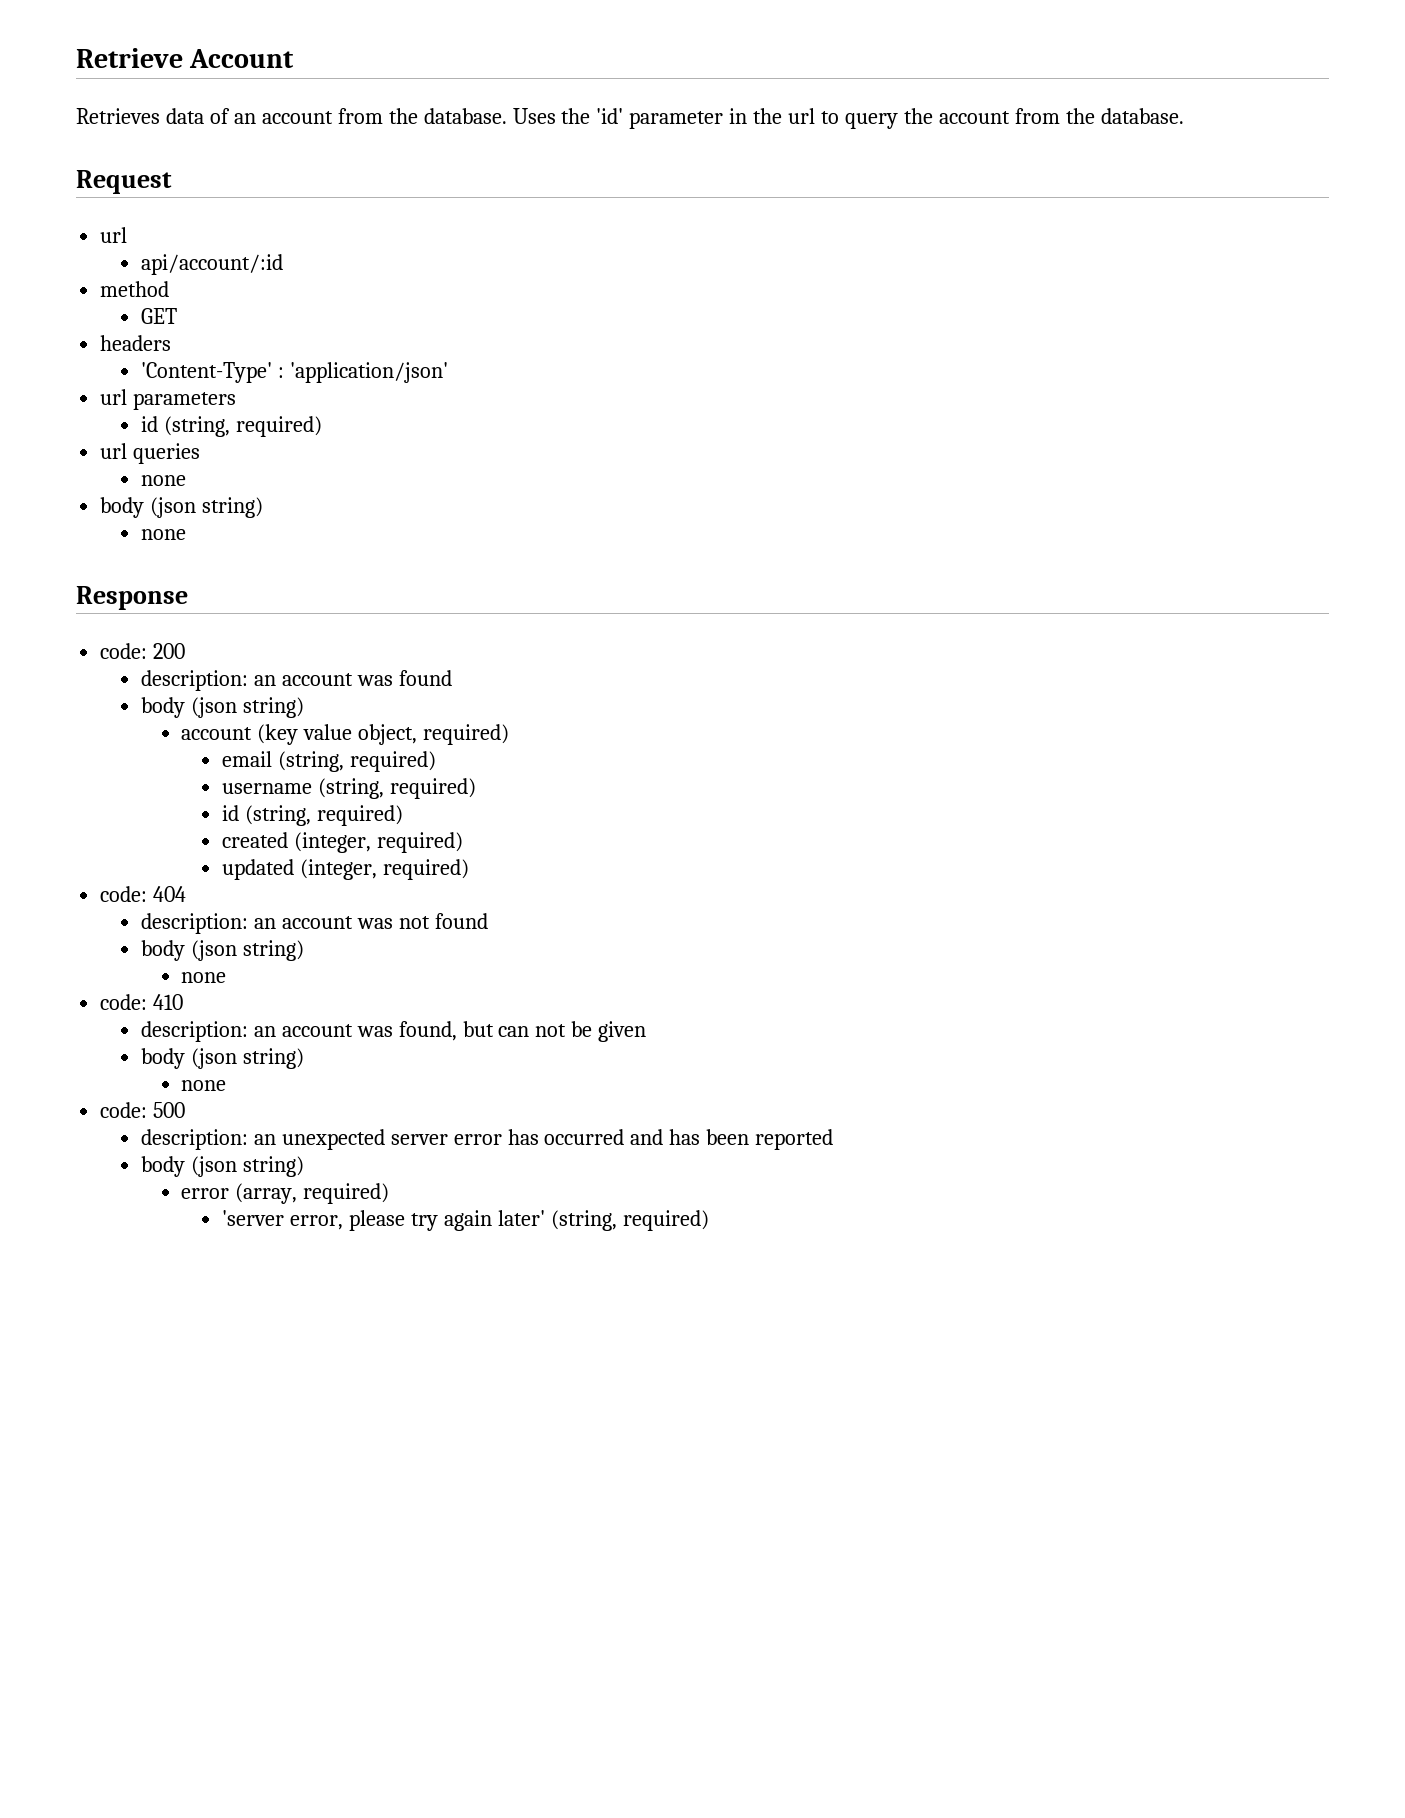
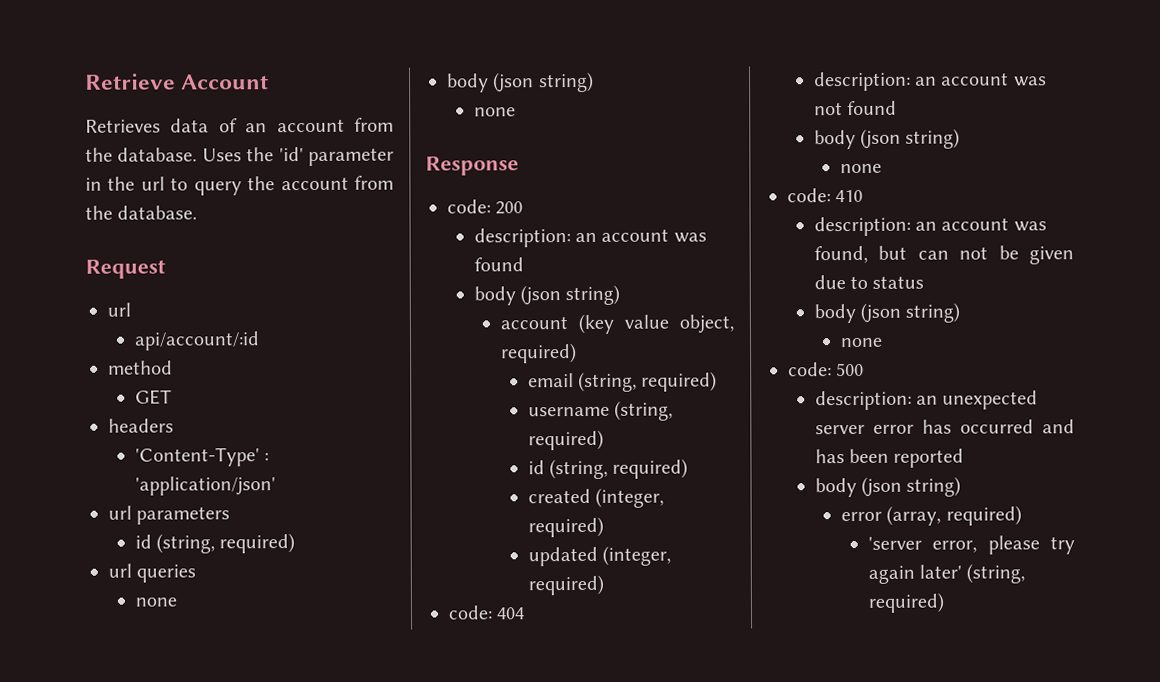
- description: an account was found, but can not be given
+ description: an account was found, but can not be given due to status

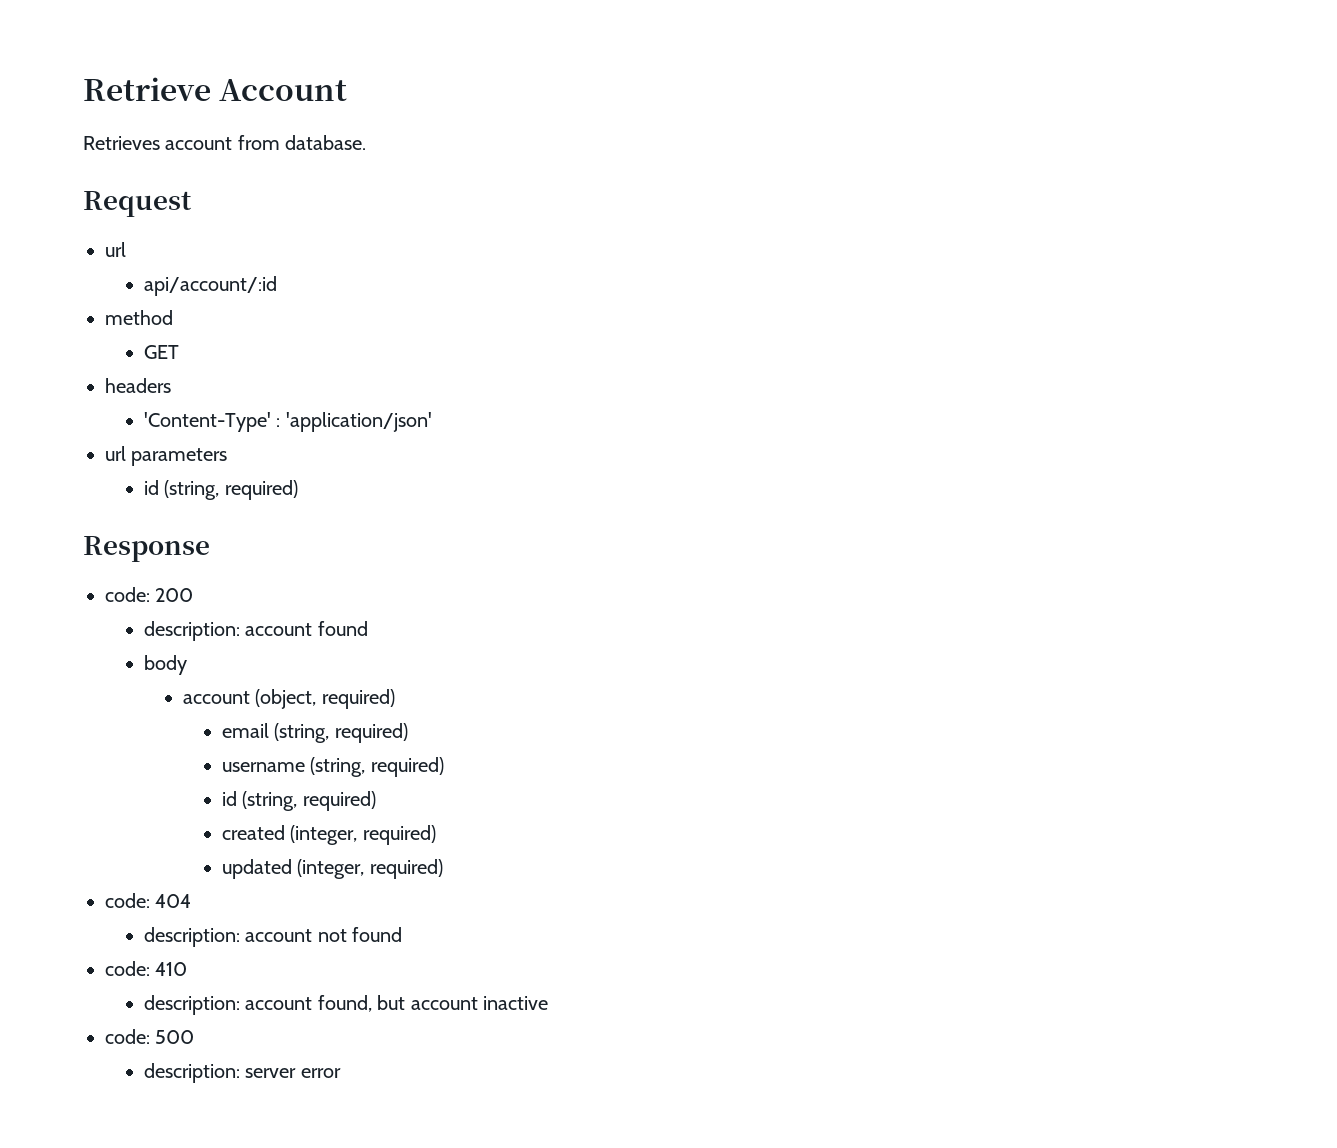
- Retrieves data of an account from the database. Uses the 'id' parameter in the url to query the account from the database.
+ Retrieves account from database.
- url queries
- none
- body (json string)
- none
- description: an account was found
- body (json string)
- account (key value object, required)
+ description: account found
+ body
+ account (object, required)
- description: an account was not found
- body (json string)
- none
+ description: account not found
- description: an account was found, but can not be given due to status
- body (json string)
- none
+ description: account found, but account inactive
  code: 500
- description: an unexpected server error has occurred and has been reported
- body (json string)
- error (array, required)
- 'server error, please try again later' (string, required)
+ description: server error

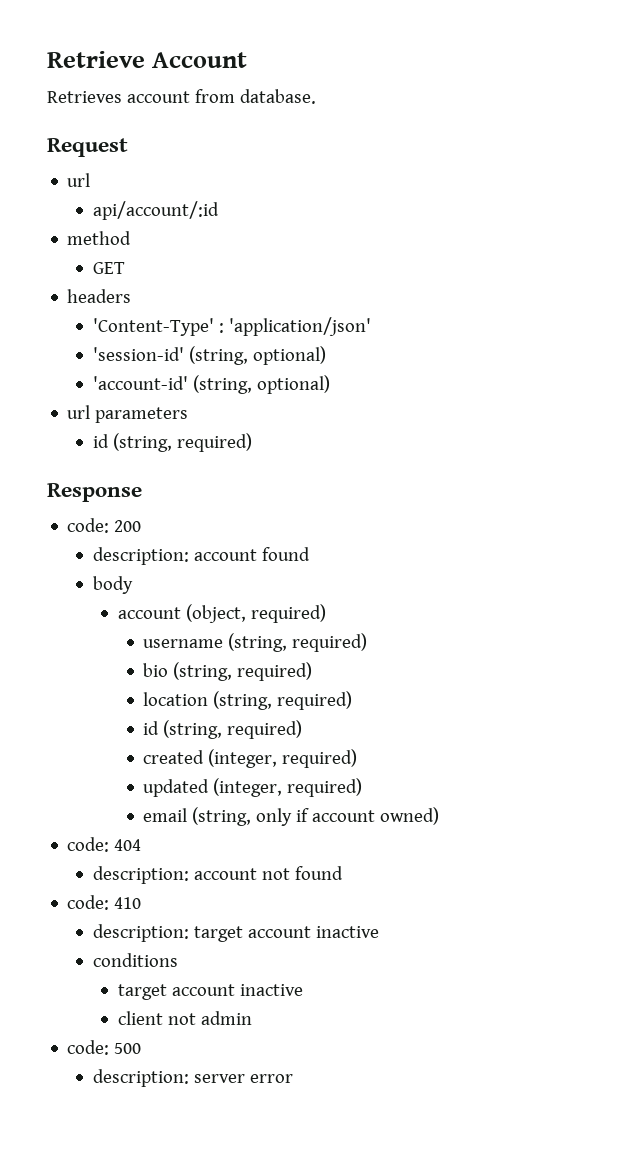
+ 'session-id' (string, optional)
+ 'account-id' (string, optional)
- email (string, required)
  username (string, required)
+ bio (string, required)
+ location (string, required)
+ email (string, only if account owned)
- description: account found, but account inactive
+ description: target account inactive
+ conditions
+ target account inactive
+ client not admin

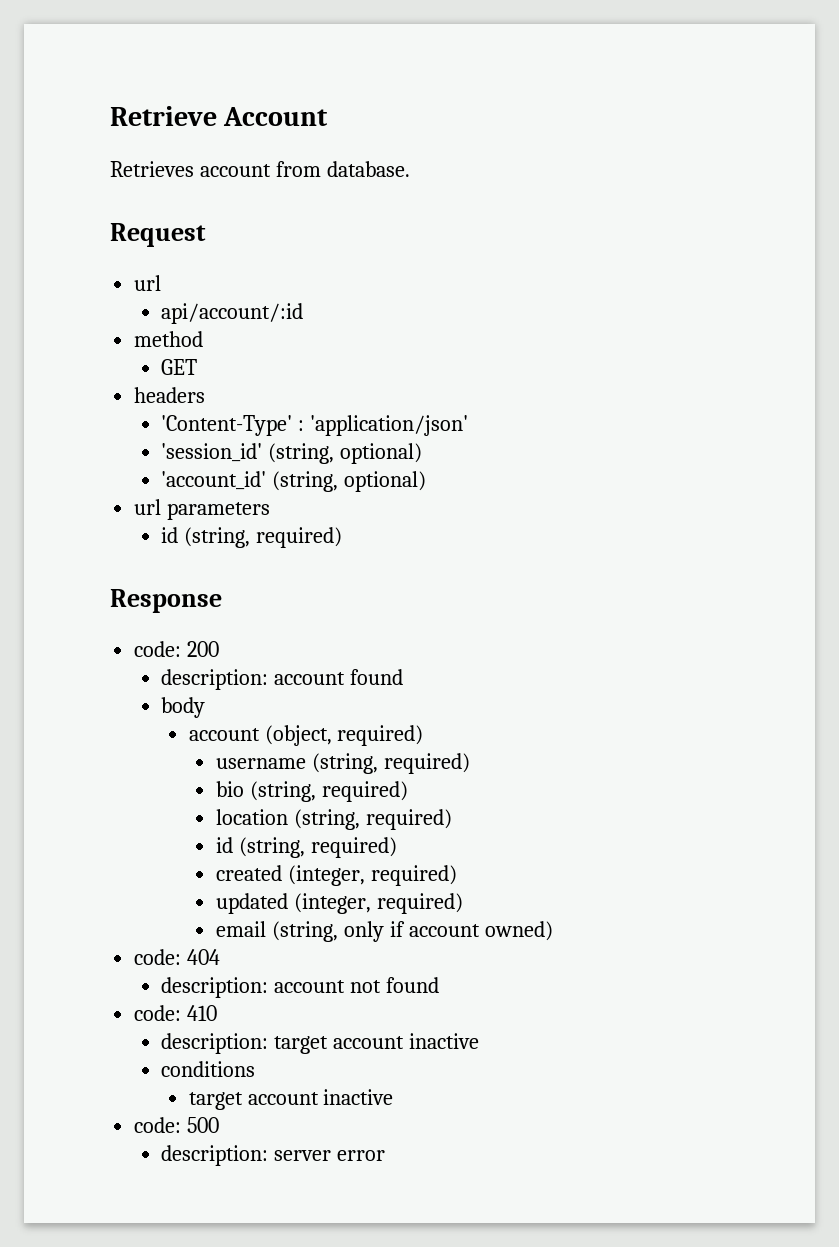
- 'session-id' (string, optional)
- 'account-id' (string, optional)
+ 'session_id' (string, optional)
+ 'account_id' (string, optional)
- client not admin

